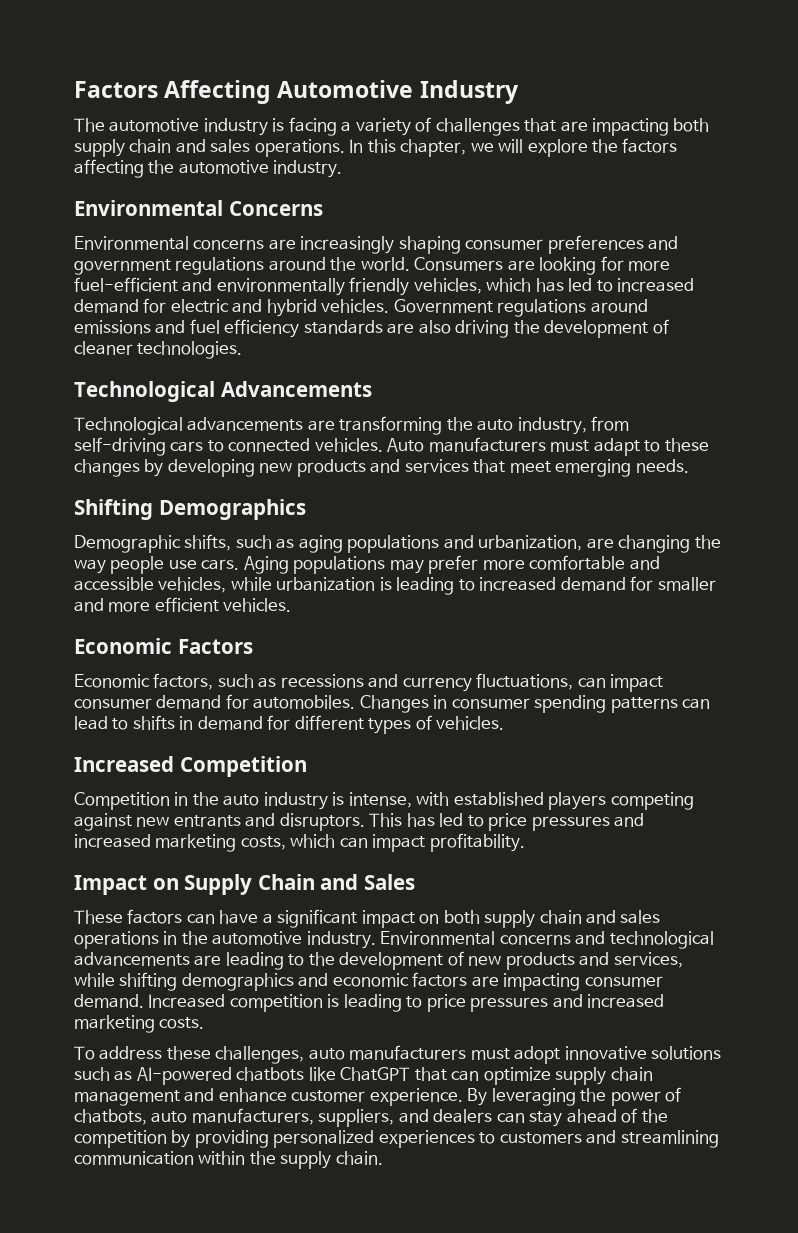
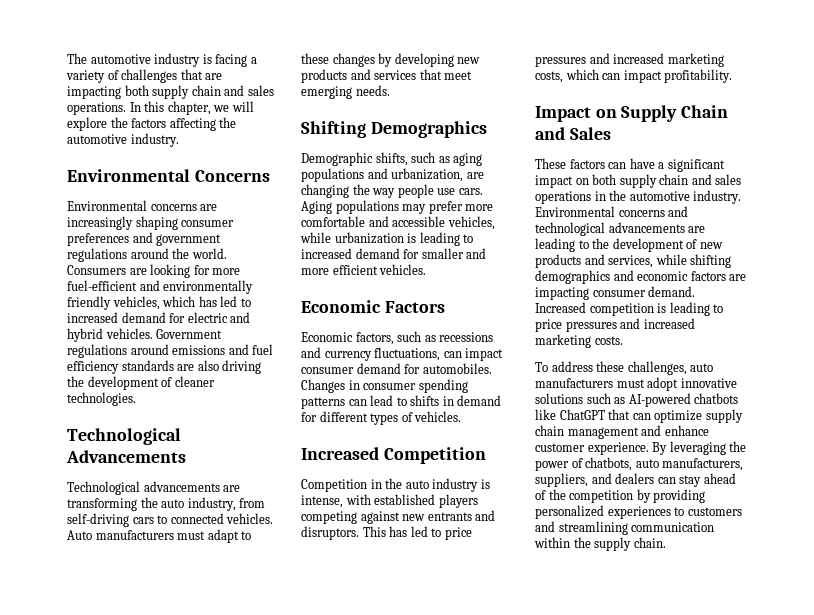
- Factors Affecting Automotive Industry

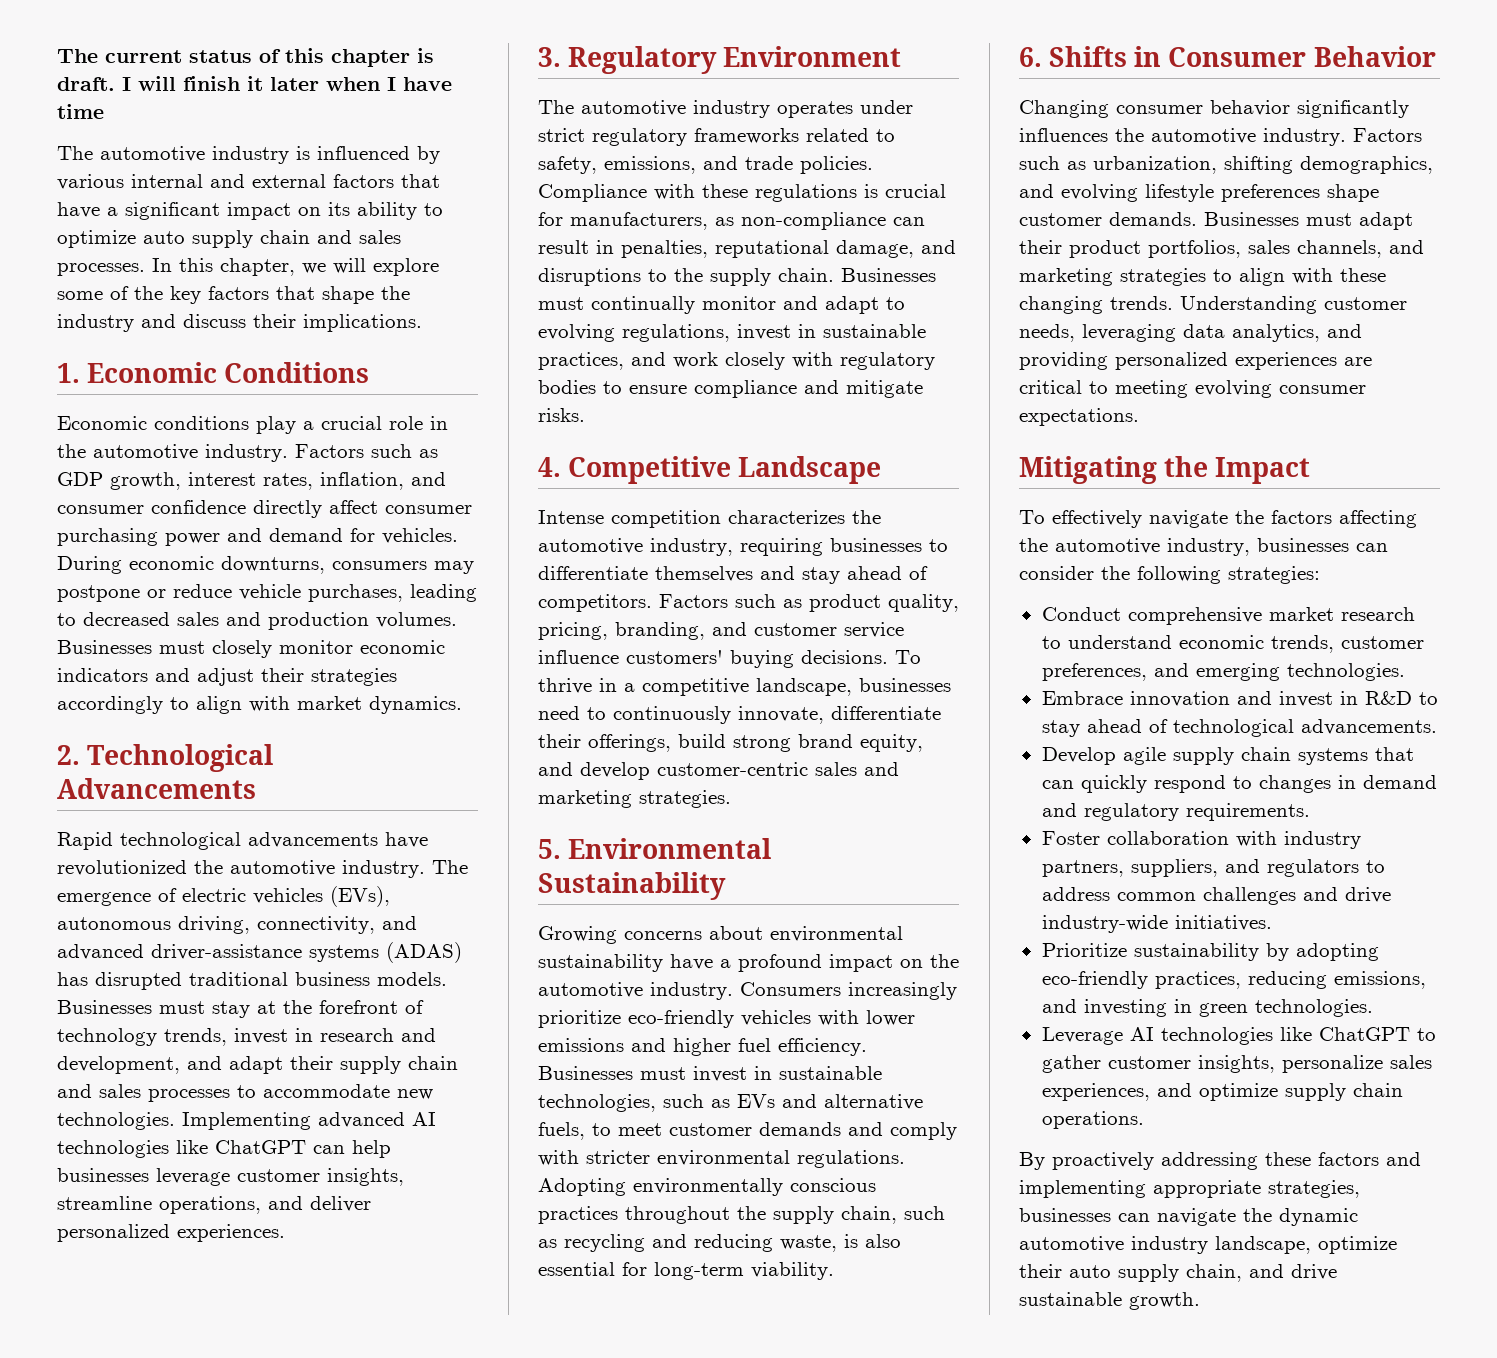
- The automotive industry is facing a variety of challenges that are impacting both supply chain and sales operations.
+ The current status of this chapter is draft. I will finish it later when I have time
+ The automotive industry is influenced by various internal and external factors that have a significant impact on its ability to optimize auto supply chain and sales processes.
- In this chapter, we will explore the factors affecting the automotive industry.
- Environmental Concerns
- Environmental concerns are increasingly shaping consumer preferences and government regulations around the world. Consumers are looking for more fuel-efficient and environmentally friendly vehicles, which has led to increased demand for electric and hybrid vehicles. Government regulations around emissions and fuel efficiency standards are also driving the development of cleaner technologies.
- Technological Advancements
- Technological advancements are transforming the auto industry, from self-driving cars to connected vehicles. Auto manufacturers must adapt to these changes by developing new products and services that meet emerging needs.
- Shifting Demographics
- Demographic shifts, such as aging populations and urbanization, are changing the way people use cars. Aging populations may prefer more comfortable and accessible vehicles, while urbanization is leading to increased demand for smaller and more efficient vehicles.
- Economic Factors
- Economic factors, such as recessions and currency fluctuations, can impact consumer demand for automobiles. Changes in consumer spending patterns can lead to shifts in demand for different types of vehicles.
- Increased Competition
- Competition in the auto industry is intense, with established players competing against new entrants and disruptors. This has led to price pressures and increased marketing costs, which can impact profitability.
- Impact on Supply Chain and Sales
- These factors can have a significant impact on both supply chain and sales operations in the automotive industry. Environmental concerns and technological advancements are leading to the development of new products and services, while shifting demographics and economic factors are impacting consumer demand. Increased competition is leading to price pressures and increased marketing costs.
- To address these challenges, auto manufacturers must adopt innovative solutions such as AI-powered chatbots like ChatGPT that can optimize supply chain management and enhance customer experience. By leveraging the power of chatbots, auto manufacturers, suppliers, and dealers can stay ahead of the competition by providing personalized experiences to customers and streamlining communication within the supply chain.
+ In this chapter, we will explore some of the key factors that shape the industry and discuss their implications.
+ 1. Economic Conditions
+ Economic conditions play a crucial role in the automotive industry. Factors such as GDP growth, interest rates, inflation, and consumer confidence directly affect consumer purchasing power and demand for vehicles. During economic downturns, consumers may postpone or reduce vehicle purchases, leading to decreased sales and production volumes. Businesses must closely monitor economic indicators and adjust their strategies accordingly to align with market dynamics.
+ 2. Technological Advancements
+ Rapid technological advancements have revolutionized the automotive industry. The emergence of electric vehicles (EVs), autonomous driving, connectivity, and advanced driver-assistance systems (ADAS) has disrupted traditional business models. Businesses must stay at the forefront of technology trends, invest in research and development, and adapt their supply chain and sales processes to accommodate new technologies. Implementing advanced AI technologies like ChatGPT can help businesses leverage customer insights, streamline operations, and deliver personalized experiences.
+ 3. Regulatory Environment
+ The automotive industry operates under strict regulatory frameworks related to safety, emissions, and trade policies. Compliance with these regulations is crucial for manufacturers, as non-compliance can result in penalties, reputational damage, and disruptions to the supply chain. Businesses must continually monitor and adapt to evolving regulations, invest in sustainable practices, and work closely with regulatory bodies to ensure compliance and mitigate risks.
+ 4. Competitive Landscape
+ Intense competition characterizes the automotive industry, requiring businesses to differentiate themselves and stay ahead of competitors. Factors such as product quality, pricing, branding, and customer service influence customers' buying decisions. To thrive in a competitive landscape, businesses need to continuously innovate, differentiate their offerings, build strong brand equity, and develop customer-centric sales and marketing strategies.
+ 5. Environmental Sustainability
+ Growing concerns about environmental sustainability have a profound impact on the automotive industry. Consumers increasingly prioritize eco-friendly vehicles with lower emissions and higher fuel efficiency. Businesses must invest in sustainable technologies, such as EVs and alternative fuels, to meet customer demands and comply with stricter environmental regulations. Adopting environmentally conscious practices throughout the supply chain, such as recycling and reducing waste, is also essential for long-term viability.
+ 6. Shifts in Consumer Behavior
+ Changing consumer behavior significantly influences the automotive industry. Factors such as urbanization, shifting demographics, and evolving lifestyle preferences shape customer demands. Businesses must adapt their product portfolios, sales channels, and marketing strategies to align with these changing trends. Understanding customer needs, leveraging data analytics, and providing personalized experiences are critical to meeting evolving consumer expectations.
+ Mitigating the Impact
+ To effectively navigate the factors affecting the automotive industry, businesses can consider the following strategies:
+ Conduct comprehensive market research to understand economic trends, customer preferences, and emerging technologies.
+ Embrace innovation and invest in R&D to stay ahead of technological advancements.
+ Develop agile supply chain systems that can quickly respond to changes in demand and regulatory requirements.
+ Foster collaboration with industry partners, suppliers, and regulators to address common challenges and drive industry-wide initiatives.
+ Prioritize sustainability by adopting eco-friendly practices, reducing emissions, and investing in green technologies.
+ Leverage AI technologies like ChatGPT to gather customer insights, personalize sales experiences, and optimize supply chain operations.
+ By proactively addressing these factors and implementing appropriate strategies, businesses can navigate the dynamic automotive industry landscape, optimize their auto supply chain, and drive sustainable growth.

